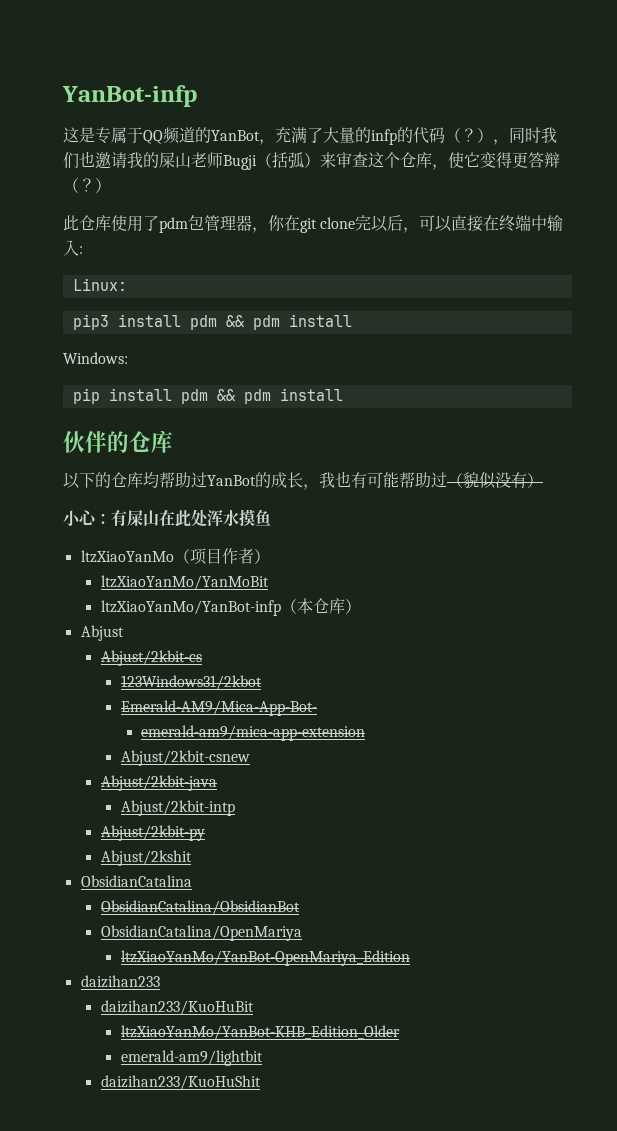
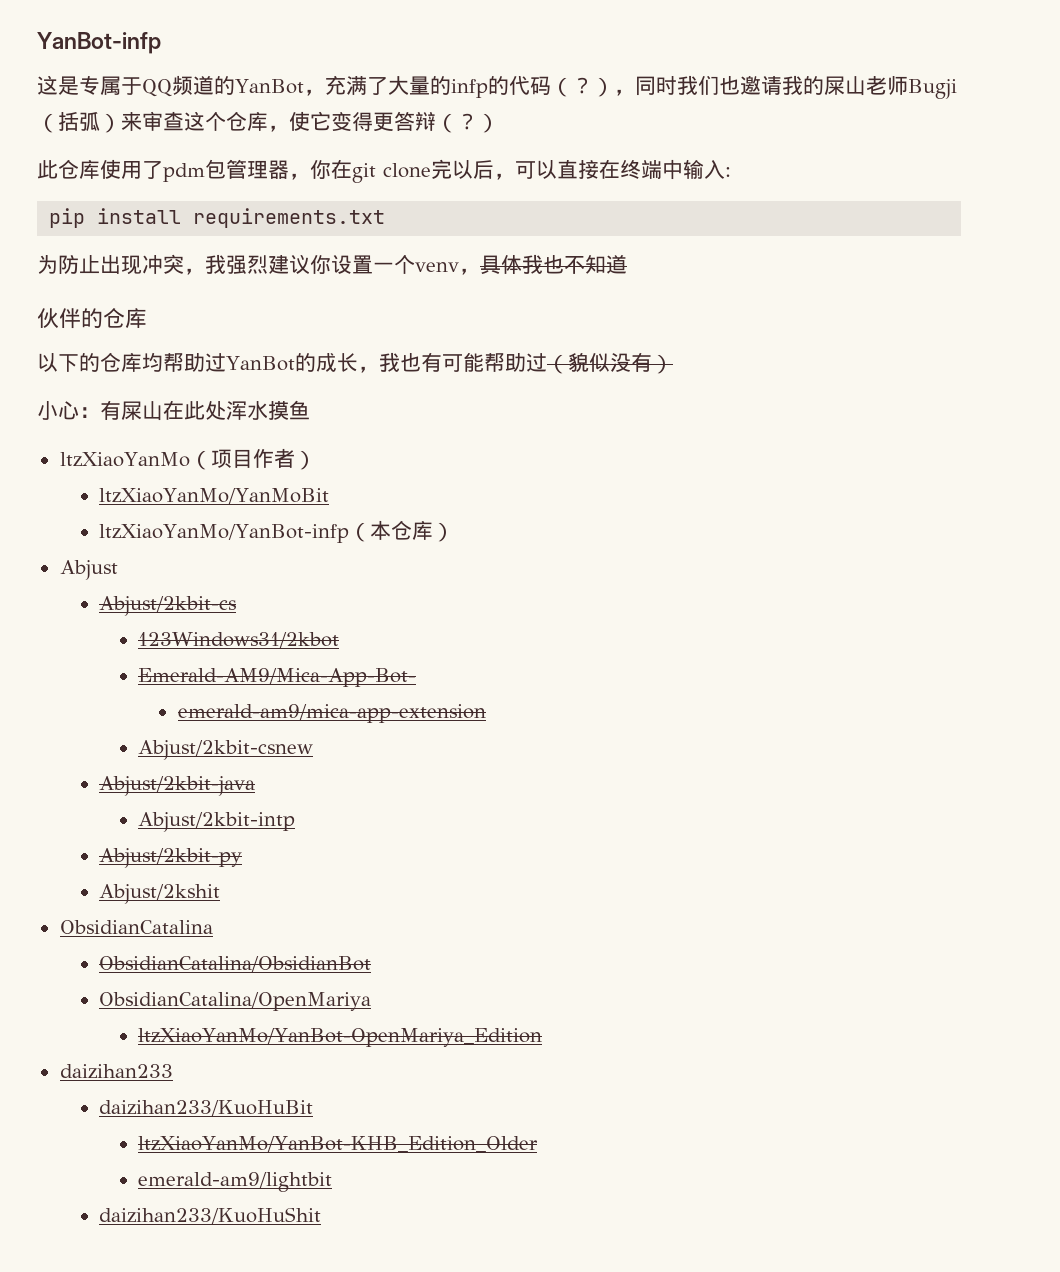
- Linux:
- pip3 install pdm && pdm install
- Windows:
- pip install pdm && pdm install
+ pip install requirements.txt
+ 为防止出现冲突，我强烈建议你设置一个venv，具体我也不知道

